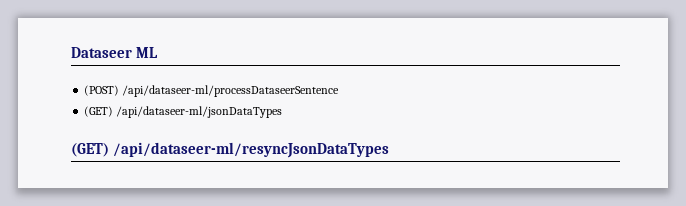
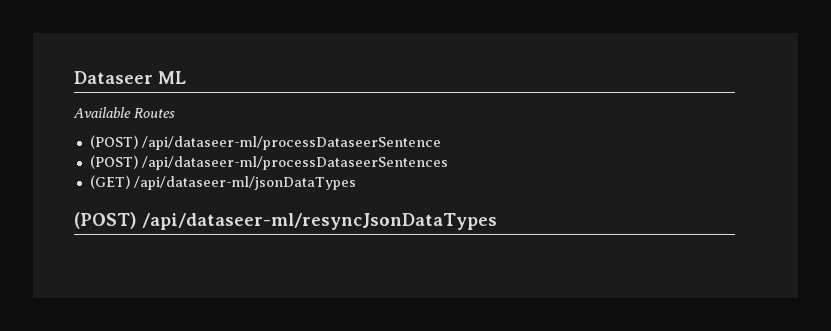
+ Available Routes
+ (POST) /api/dataseer-ml/processDataseerSentences
- (GET) /api/dataseer-ml/resyncJsonDataTypes
+ (POST) /api/dataseer-ml/resyncJsonDataTypes

